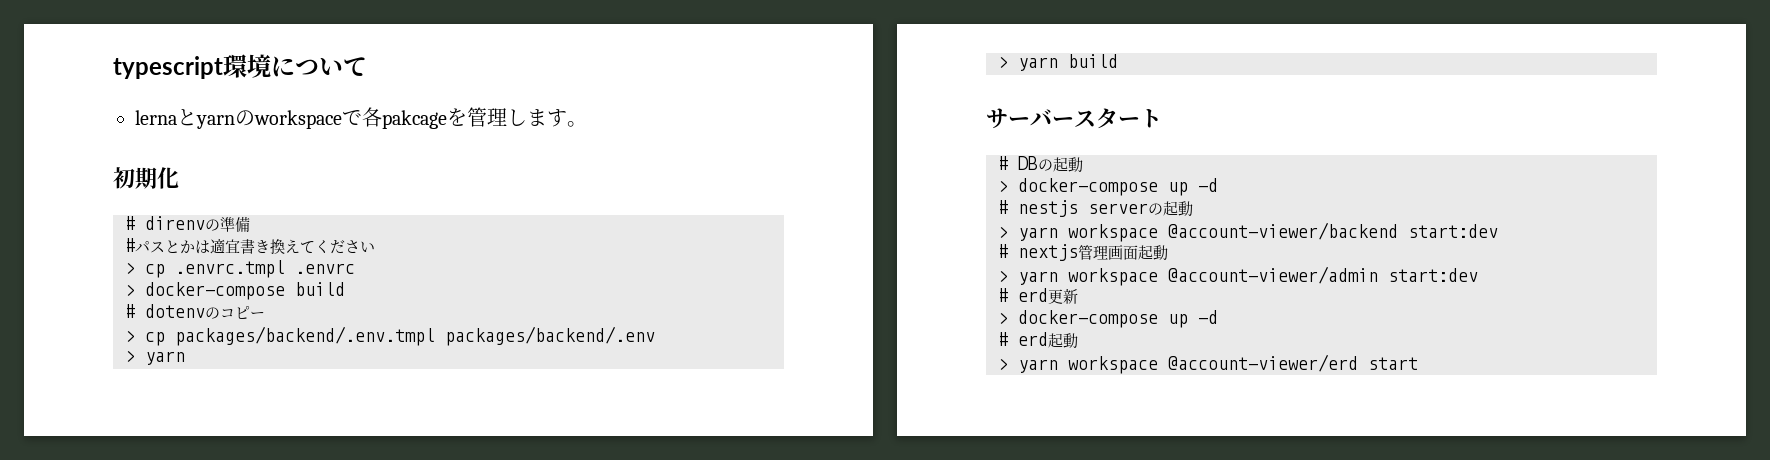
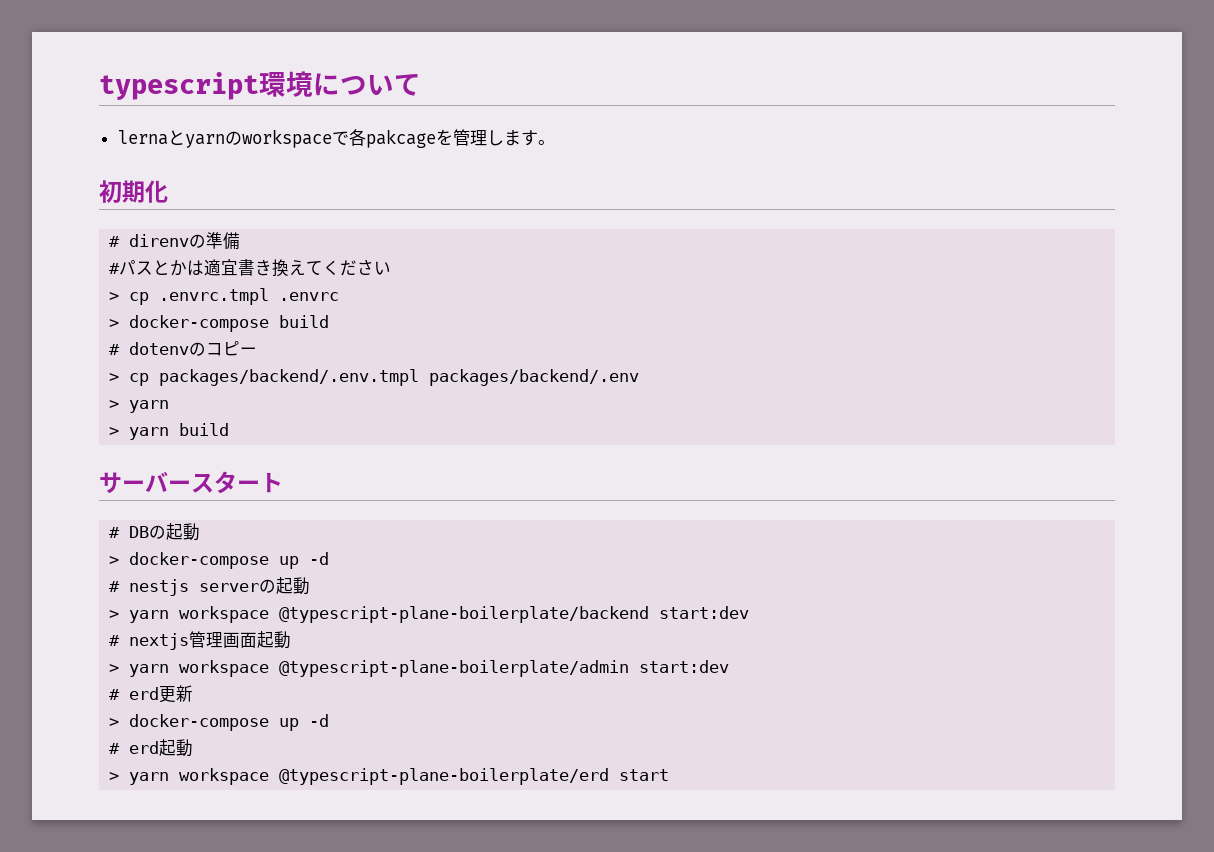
- > yarn workspace @account-viewer/backend start:dev
+ > yarn workspace @typescript-plane-boilerplate/backend start:dev
- > yarn workspace @account-viewer/admin start:dev
+ > yarn workspace @typescript-plane-boilerplate/admin start:dev
- > yarn workspace @account-viewer/erd start
+ > yarn workspace @typescript-plane-boilerplate/erd start

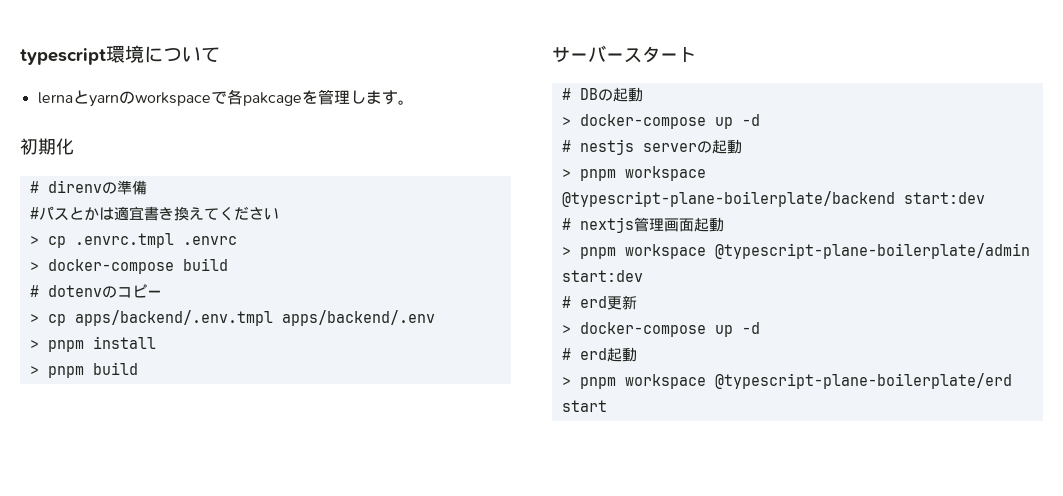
- > cp packages/backend/.env.tmpl packages/backend/.env
- > yarn
- > yarn build
+ > cp apps/backend/.env.tmpl apps/backend/.env
+ > pnpm install
+ > pnpm build
- > yarn workspace @typescript-plane-boilerplate/backend start:dev
+ > pnpm workspace @typescript-plane-boilerplate/backend start:dev
- > yarn workspace @typescript-plane-boilerplate/admin start:dev
+ > pnpm workspace @typescript-plane-boilerplate/admin start:dev
- > yarn workspace @typescript-plane-boilerplate/erd start
+ > pnpm workspace @typescript-plane-boilerplate/erd start

